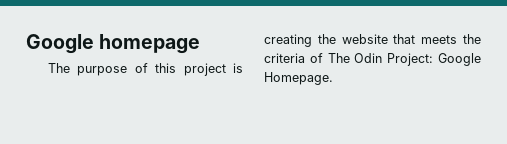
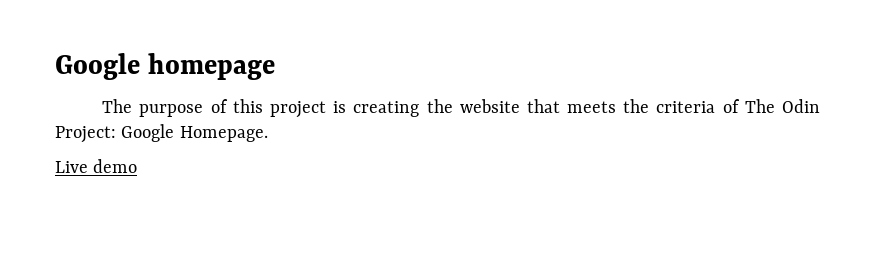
+ Live demo

